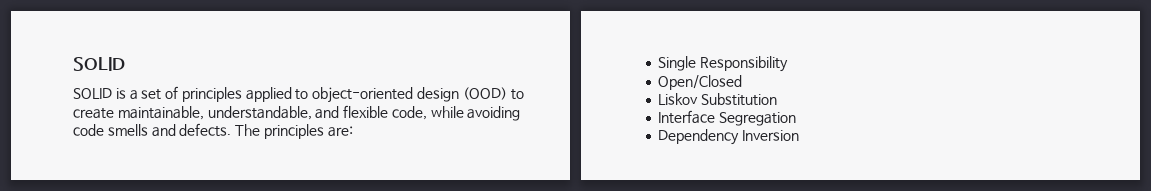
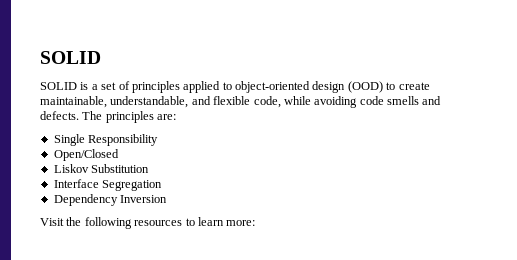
+ Visit the following resources to learn more:

